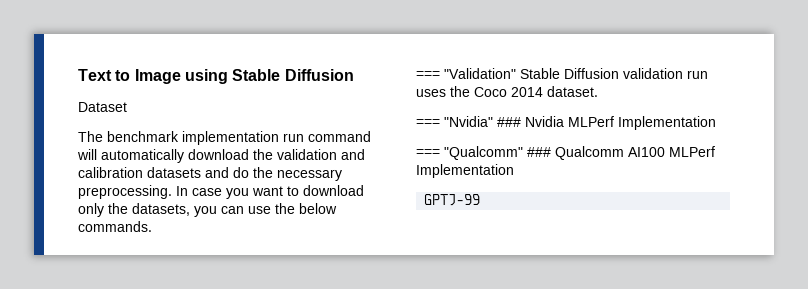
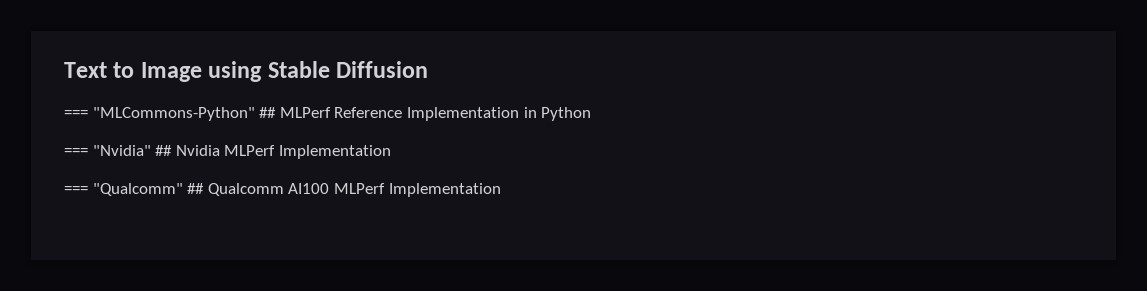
- Dataset
- The benchmark implementation run command will automatically download the validation and calibration datasets and do the necessary preprocessing. In case you want to download only the datasets, you can use the below commands.
- === "Validation" Stable Diffusion validation run uses the Coco 2014 dataset.
+ === "MLCommons-Python" ## MLPerf Reference Implementation in Python
- === "Nvidia" ### Nvidia MLPerf Implementation
+ === "Nvidia" ## Nvidia MLPerf Implementation
- === "Qualcomm" ### Qualcomm AI100 MLPerf Implementation
+ === "Qualcomm" ## Qualcomm AI100 MLPerf Implementation
- GPTJ-99

